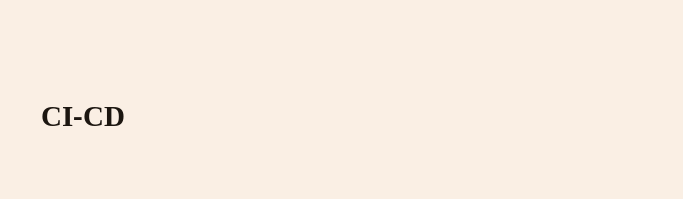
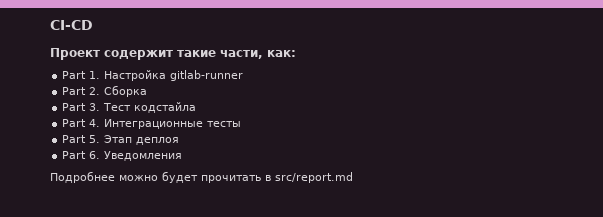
+ Проект содержит такие части, как:
+ Part 1. Настройка gitlab-runner
+ Part 2. Сборка
+ Part 3. Тест кодстайла
+ Part 4. Интеграционные тесты
+ Part 5. Этап деплоя
+ Part 6. Уведомления
+ Подробнее можно будет прочитать в src/report.md

